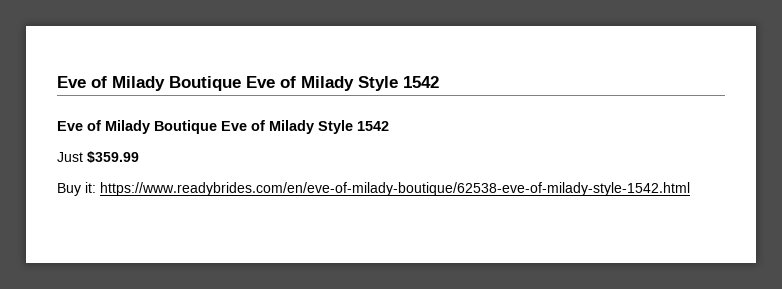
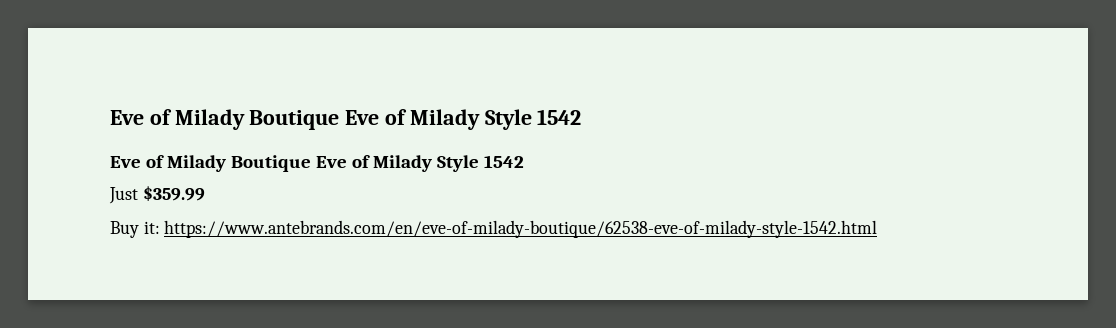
- Buy it: https://www.readybrides.com/en/eve-of-milady-boutique/62538-eve-of-milady-style-1542.html
+ Buy it: https://www.antebrands.com/en/eve-of-milady-boutique/62538-eve-of-milady-style-1542.html

